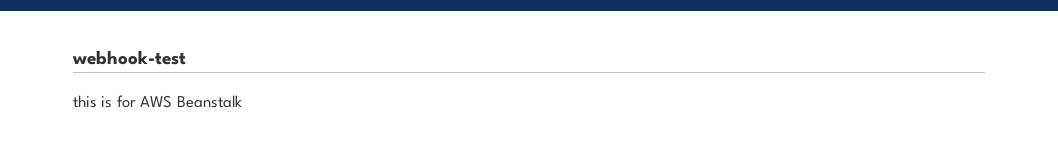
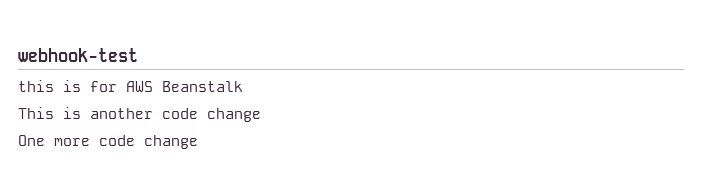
+ This is another code change
+ One more code change

